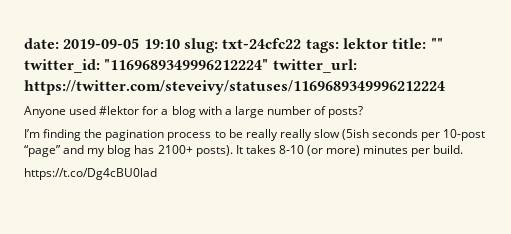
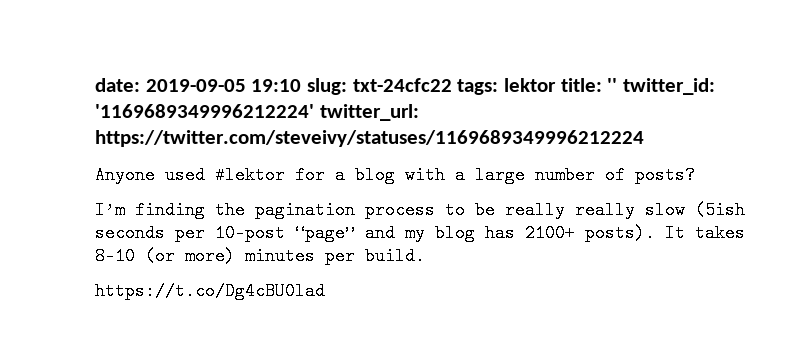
- date: 2019-09-05 19:10 slug: txt-24cfc22 tags: lektor title: "" twitter_id: "1169689349996212224" twitter_url: https://twitter.com/steveivy/statuses/1169689349996212224
+ date: 2019-09-05 19:10 slug: txt-24cfc22 tags: lektor title: '' twitter_id: '1169689349996212224' twitter_url: https://twitter.com/steveivy/statuses/1169689349996212224

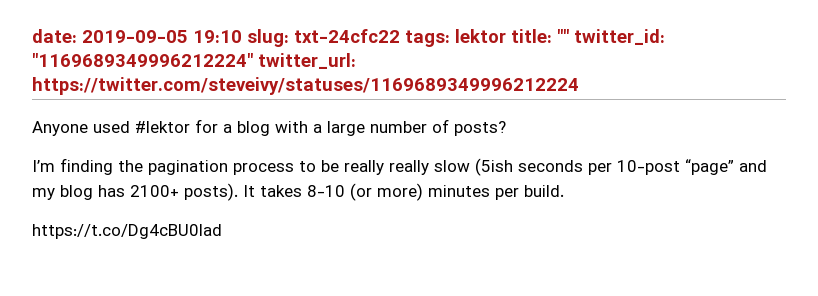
- date: 2019-09-05 19:10 slug: txt-24cfc22 tags: lektor title: '' twitter_id: '1169689349996212224' twitter_url: https://twitter.com/steveivy/statuses/1169689349996212224
+ date: 2019-09-05 19:10 slug: txt-24cfc22 tags: lektor title: "" twitter_id: "1169689349996212224" twitter_url: https://twitter.com/steveivy/statuses/1169689349996212224

